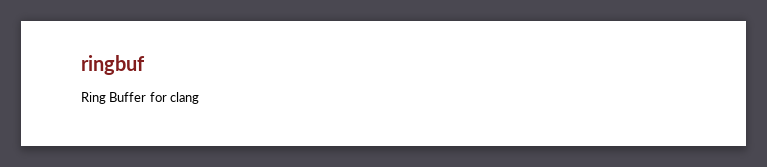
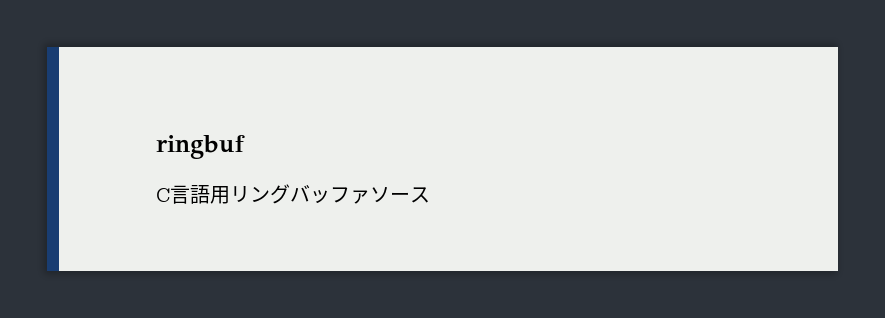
- Ring Buffer for clang
+ C言語用リングバッファソース

